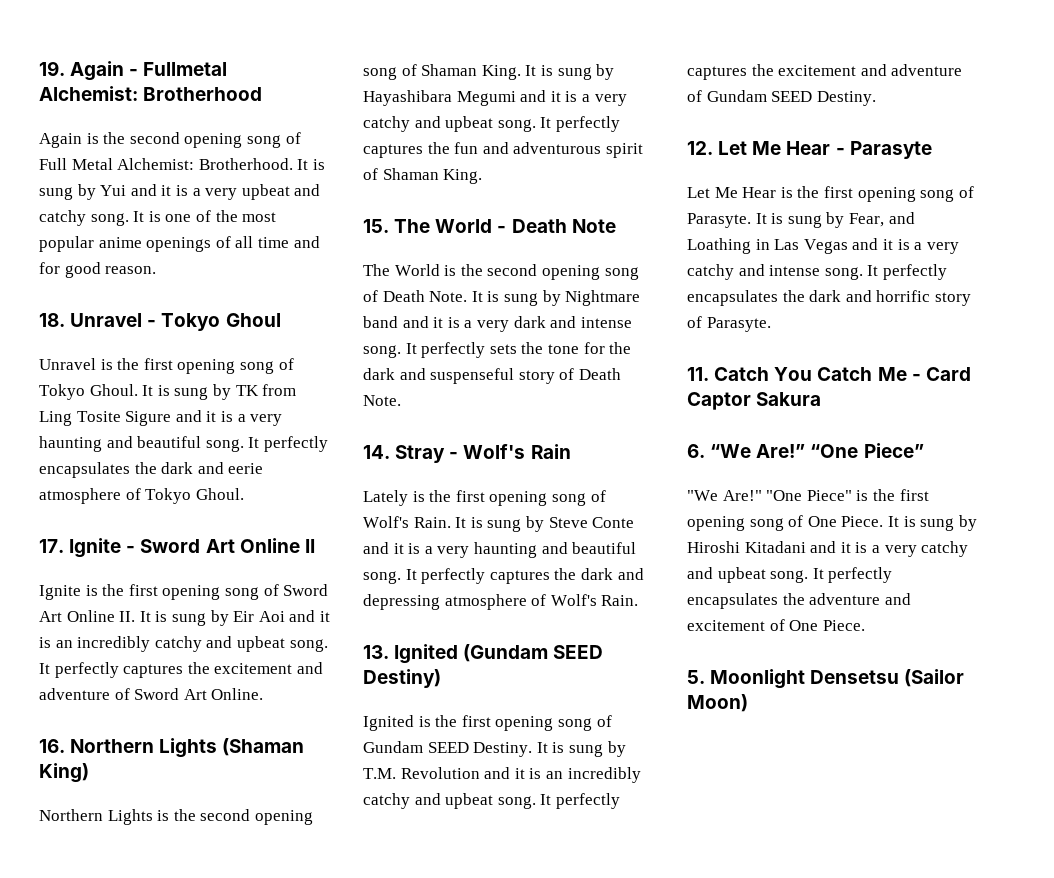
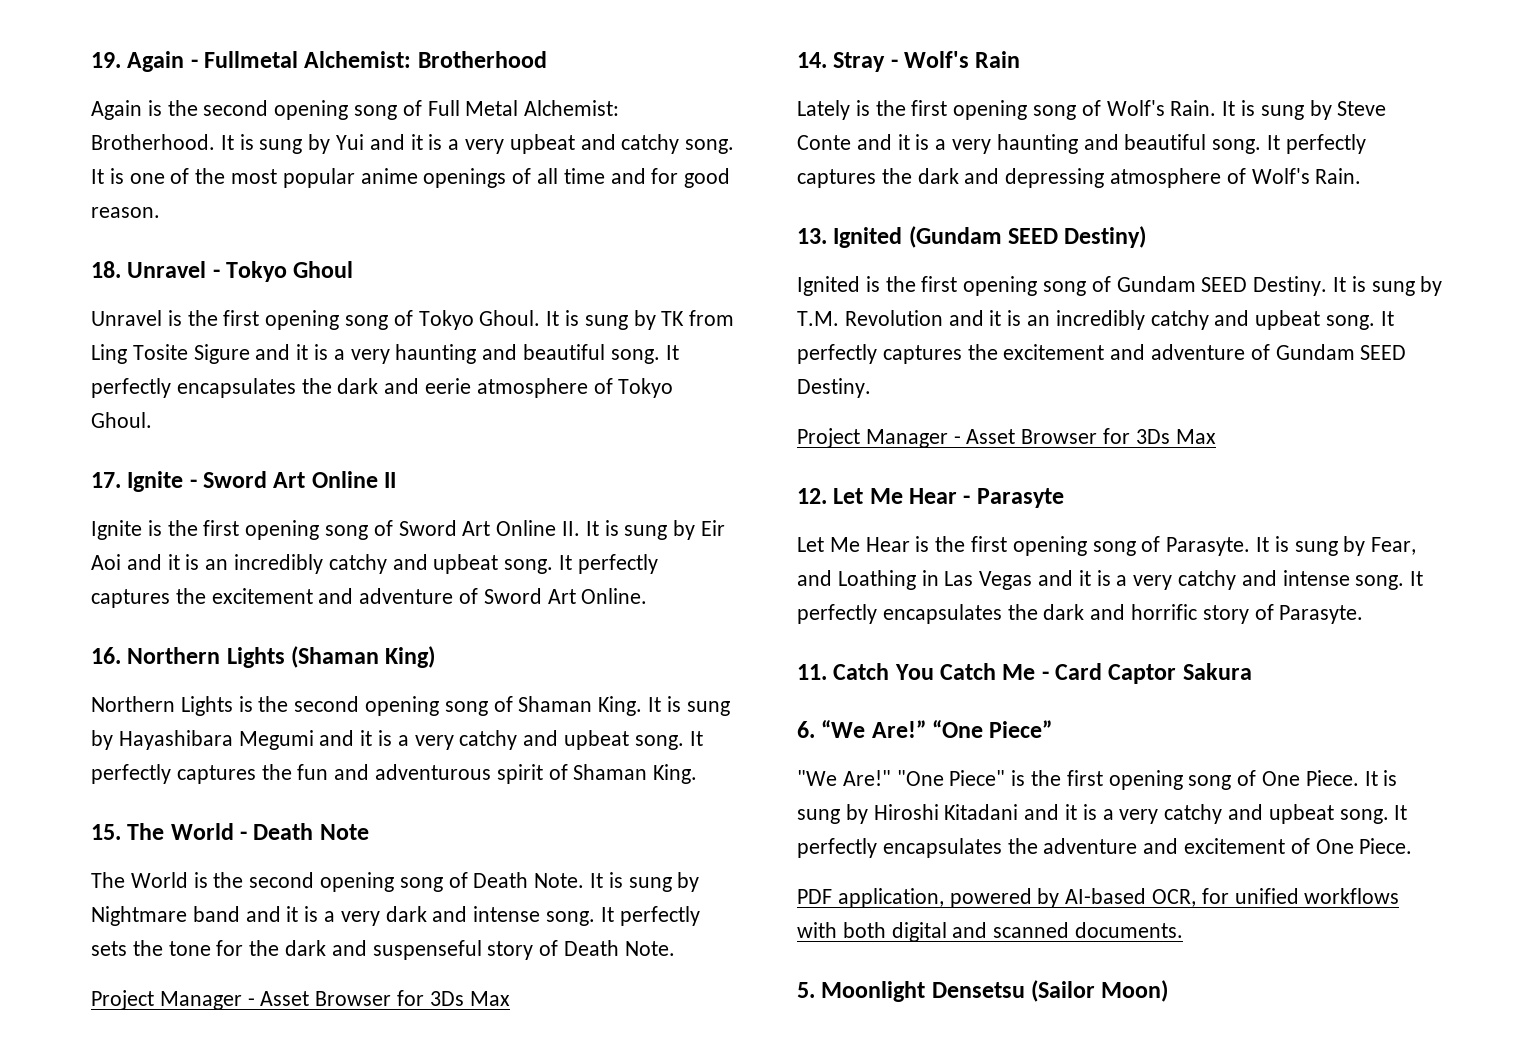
  It perfectly sets the tone for the dark and suspenseful story of Death Note.
+ Project Manager - Asset Browser for 3Ds Max
  It perfectly captures the excitement and adventure of Gundam SEED Destiny.
+ Project Manager - Asset Browser for 3Ds Max
+ PDF application, powered by AI-based OCR, for unified workflows with both digital and scanned documents.

